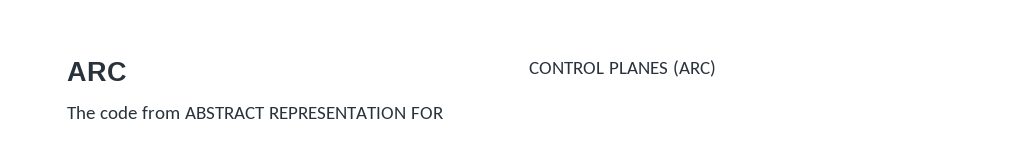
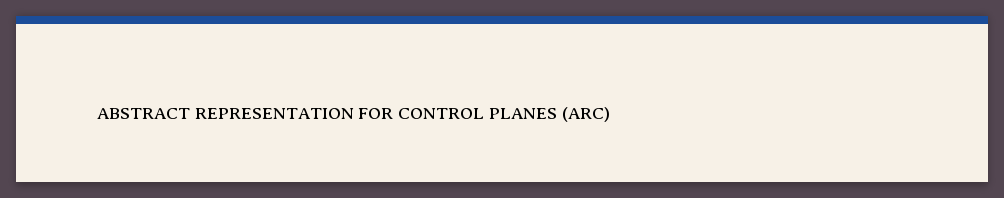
- ARC
- The code from ABSTRACT REPRESENTATION FOR CONTROL PLANES (ARC)
+ ABSTRACT REPRESENTATION FOR CONTROL PLANES (ARC)

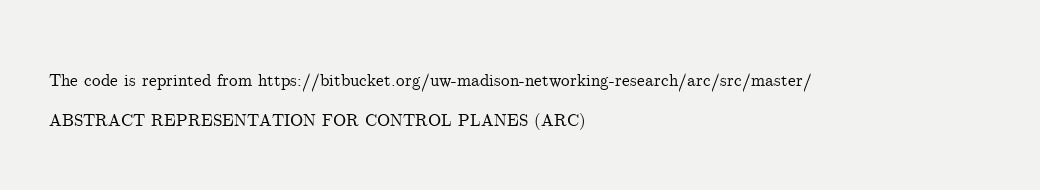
+ The code is reprinted from https://bitbucket.org/uw-madison-networking-research/arc/src/master/

